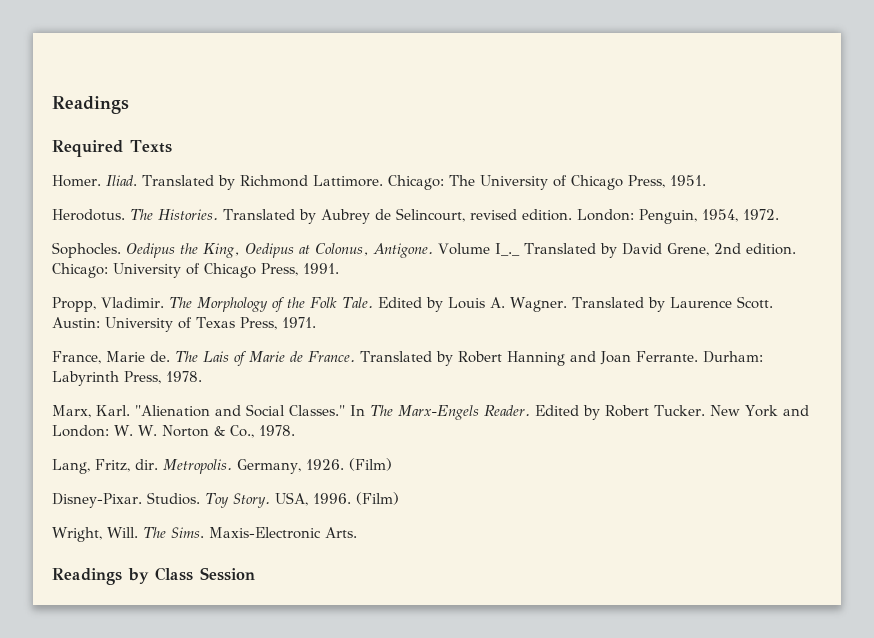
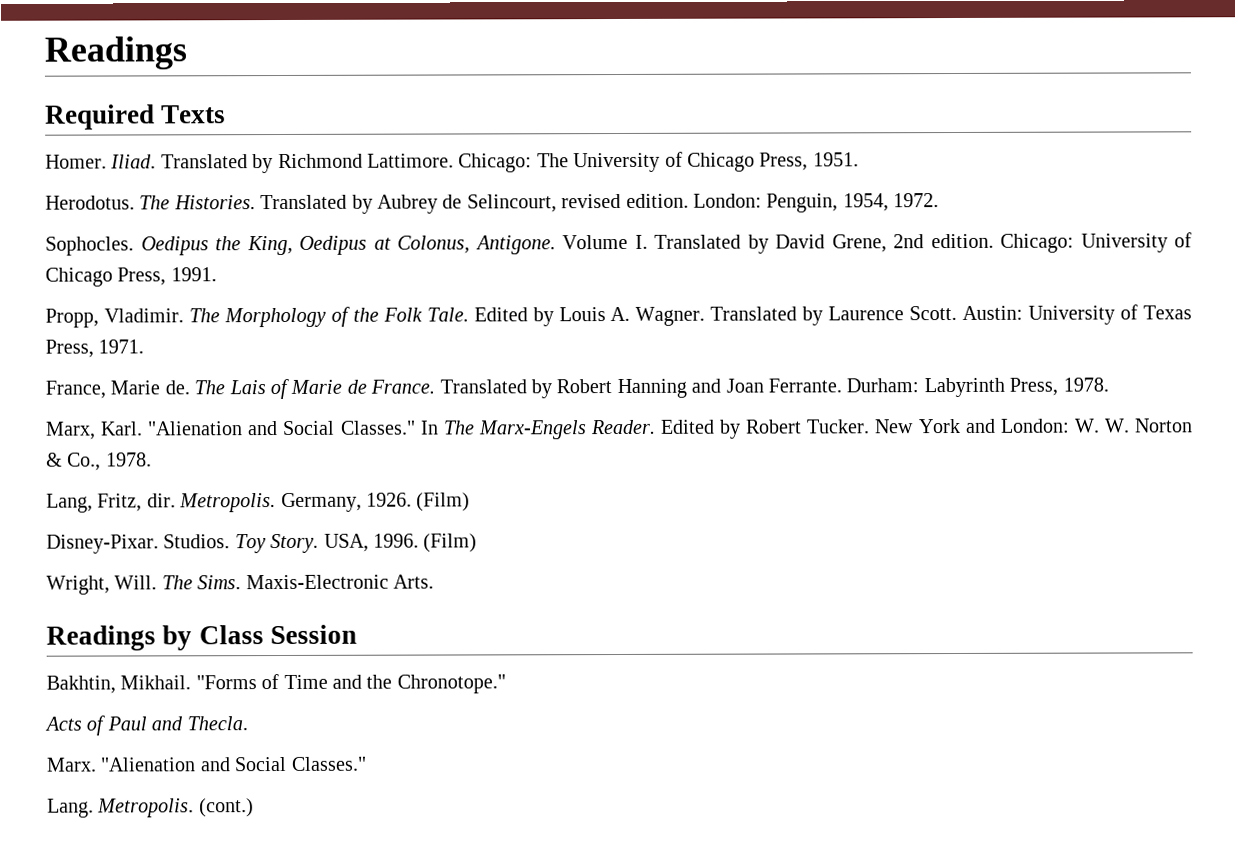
- Volume I_._ Translated by David Grene, 2nd edition.
+ Volume I. Translated by David Grene, 2nd edition.
+ Bakhtin, Mikhail. "Forms of Time and the Chronotope."
+ Acts of Paul and Thecla.
+ Marx. "Alienation and Social Classes."
+ Lang. Metropolis. (cont.)

